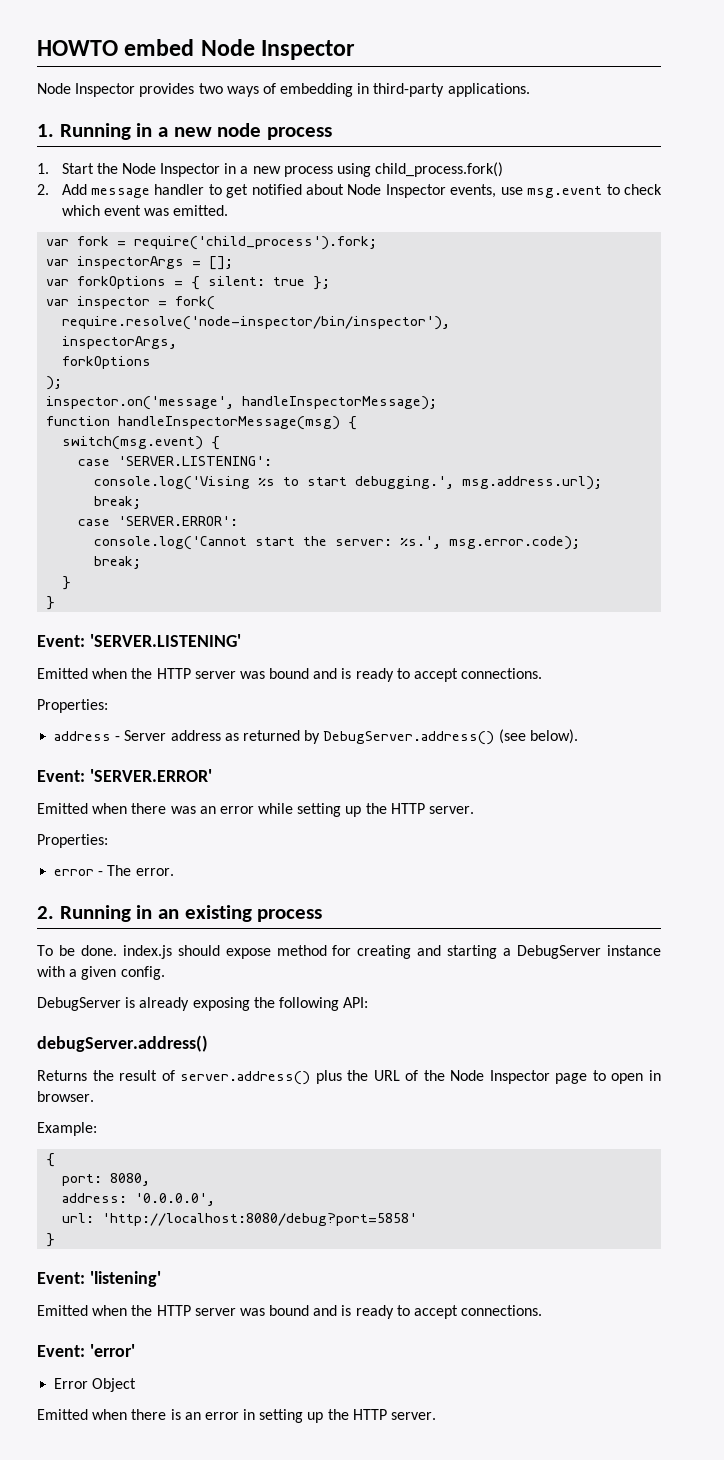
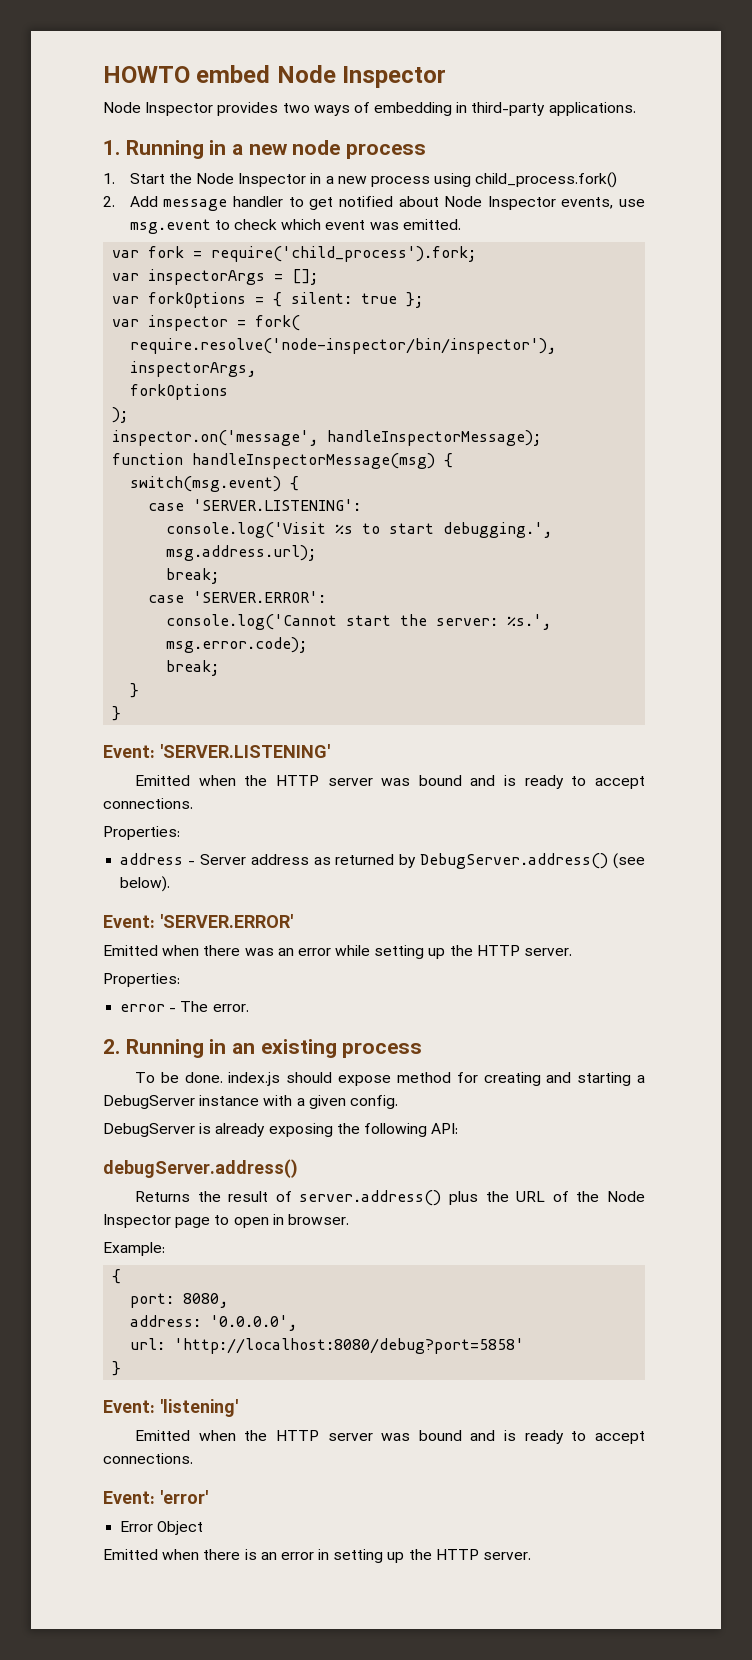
- console.log('Vising %s to start debugging.', msg.address.url);
+ console.log('Visit %s to start debugging.', msg.address.url);

